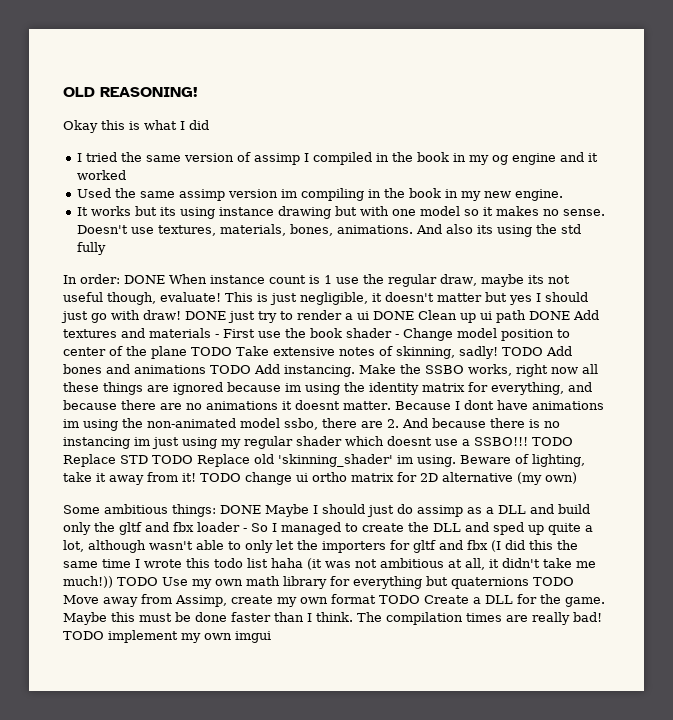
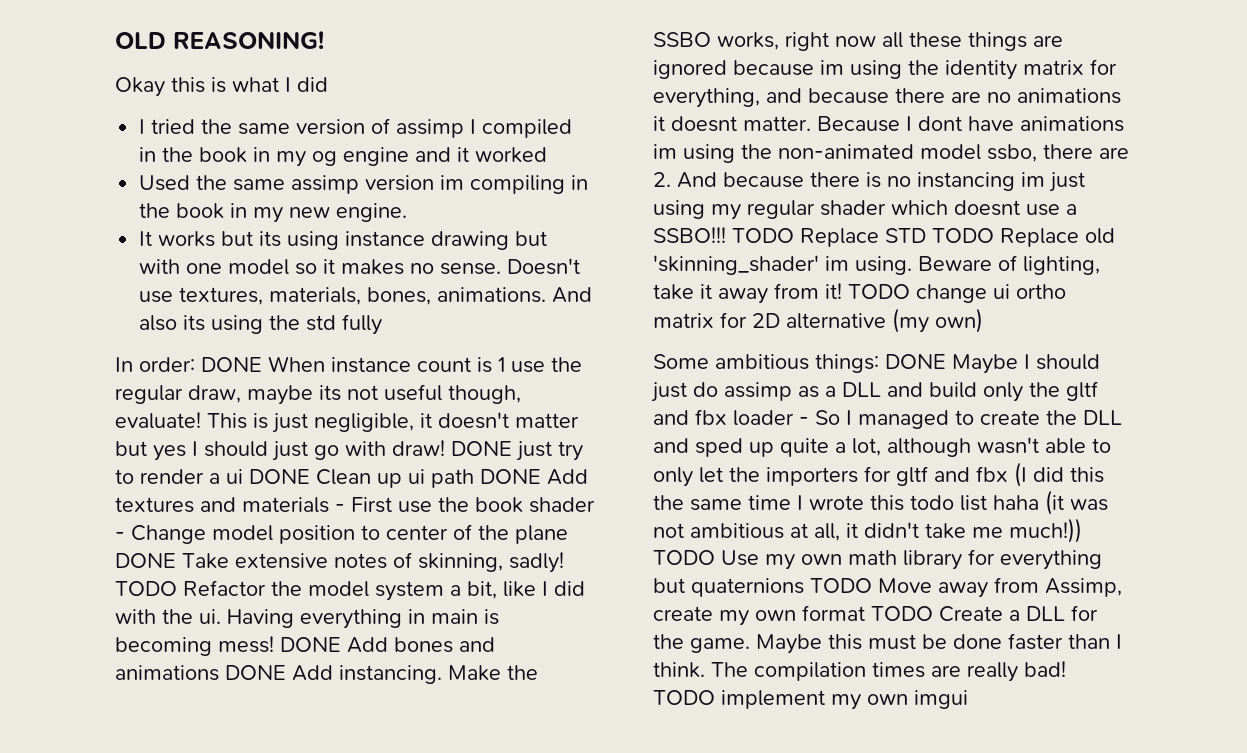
- DONE just try to render a ui DONE Clean up ui path DONE Add textures and materials - First use the book shader - Change model position to center of the plane TODO Take extensive notes of skinning, sadly!
+ DONE just try to render a ui DONE Clean up ui path DONE Add textures and materials - First use the book shader - Change model position to center of the plane DONE Take extensive notes of skinning, sadly!
- TODO Add bones and animations TODO Add instancing.
+ TODO Refactor the model system a bit, like I did with the ui. Having everything in main is becoming mess! DONE Add bones and animations DONE Add instancing.

